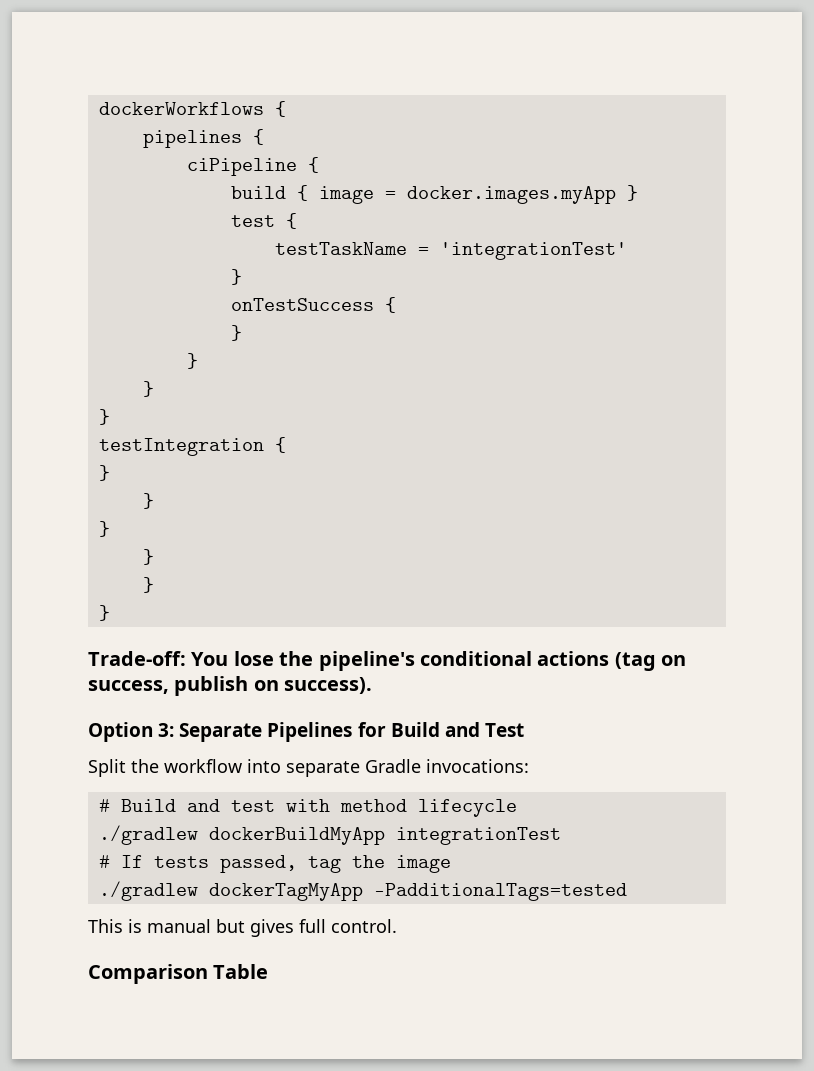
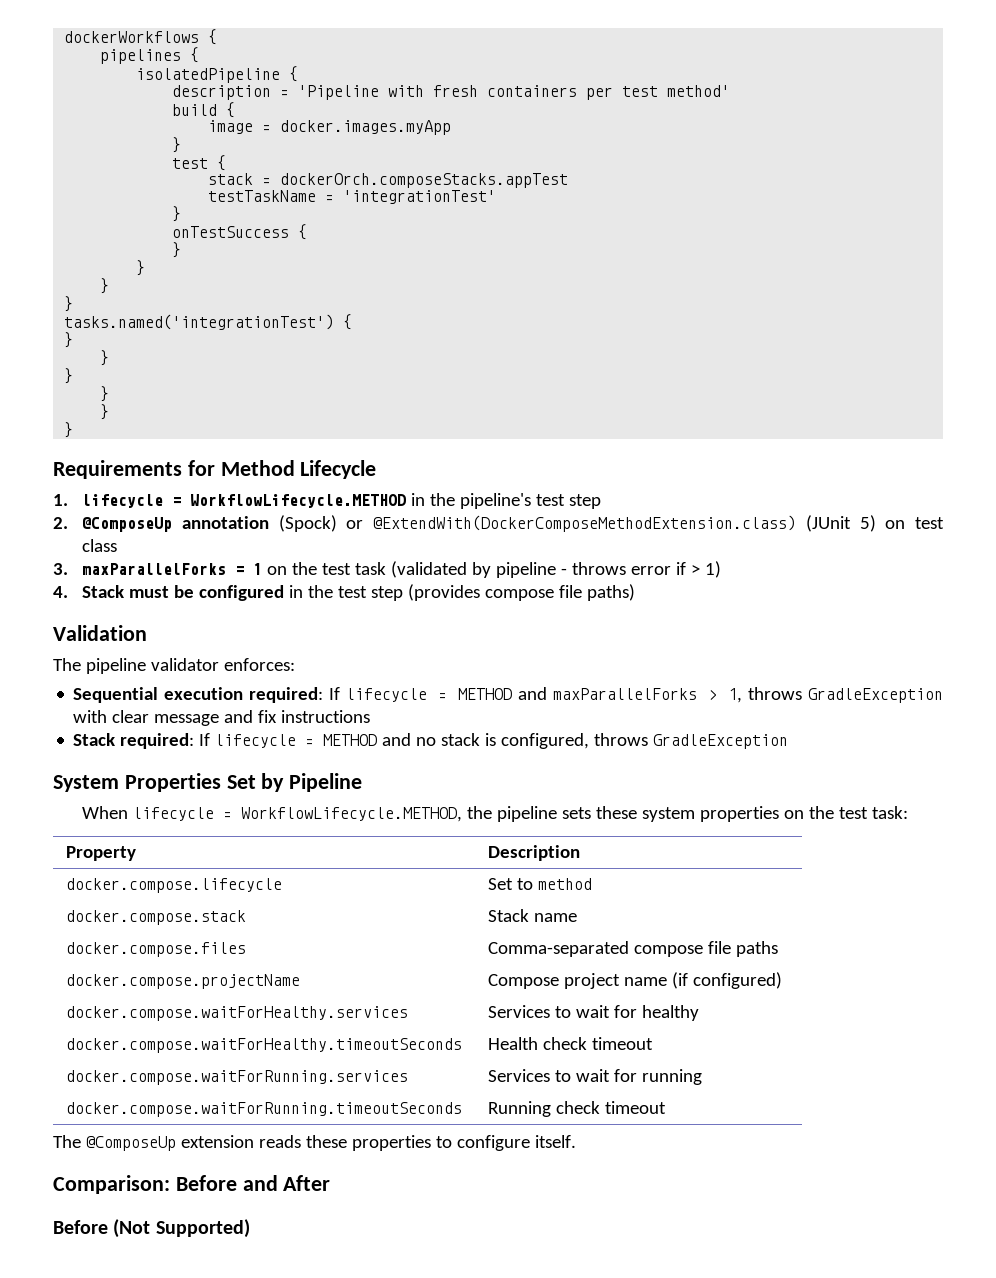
- ciPipeline {
+ isolatedPipeline {
+ description = 'Pipeline with fresh containers per test method'
- build { image = docker.images.myApp }
+ build {
+ image = docker.images.myApp
+ }
+ stack = dockerOrch.composeStacks.appTest
- testIntegration {
+ tasks.named('integrationTest') {
- Trade-off: You lose the pipeline's conditional actions (tag on success, publish on success).
- Option 3: Separate Pipelines for Build and Test
- Split the workflow into separate Gradle invocations:
- # Build and test with method lifecycle
- ./gradlew dockerBuildMyApp integrationTest
- # If tests passed, tag the image
- ./gradlew dockerTagMyApp -PadditionalTags=tested
- This is manual but gives full control.
- Comparison Table
+ Requirements for Method Lifecycle
+ 1. lifecycle = WorkflowLifecycle.METHOD in the pipeline's test step
+ 2. @ComposeUp annotation (Spock) or @ExtendWith(DockerComposeMethodExtension.class) (JUnit 5) on test class
+ 3. maxParallelForks = 1 on the test task (validated by pipeline - throws error if > 1)
+ 4. Stack must be configured in the test step (provides compose file paths)
+ Validation
+ The pipeline validator enforces:
+ Sequential execution required: If lifecycle = METHOD and maxParallelForks > 1, throws GradleException with clear message and fix instructions
+ Stack required: If lifecycle = METHOD and no stack is configured, throws GradleException
+ System Properties Set by Pipeline
+ When lifecycle = WorkflowLifecycle.METHOD, the pipeline sets these system properties on the test task:
+ Property | Description
+ docker.compose.lifecycle | Set to method
+ docker.compose.stack | Stack name
+ docker.compose.files | Comma-separated compose file paths
+ docker.compose.projectName | Compose project name (if configured)
+ docker.compose.waitForHealthy.services | Services to wait for healthy
+ docker.compose.waitForHealthy.timeoutSeconds | Health check timeout
+ docker.compose.waitForRunning.services | Services to wait for running
+ docker.compose.waitForRunning.timeoutSeconds | Running check timeout
+ The @ComposeUp extension reads these properties to configure itself.
+ Comparison: Before and After
+ Before (Not Supported)

